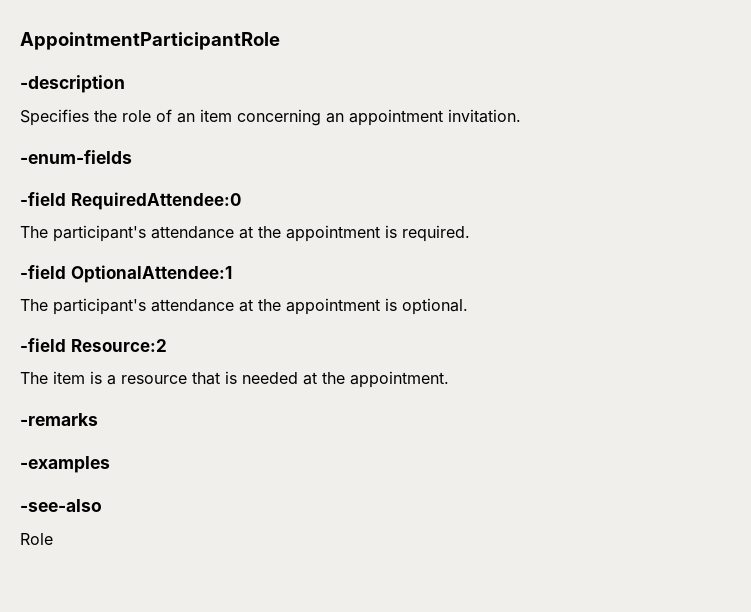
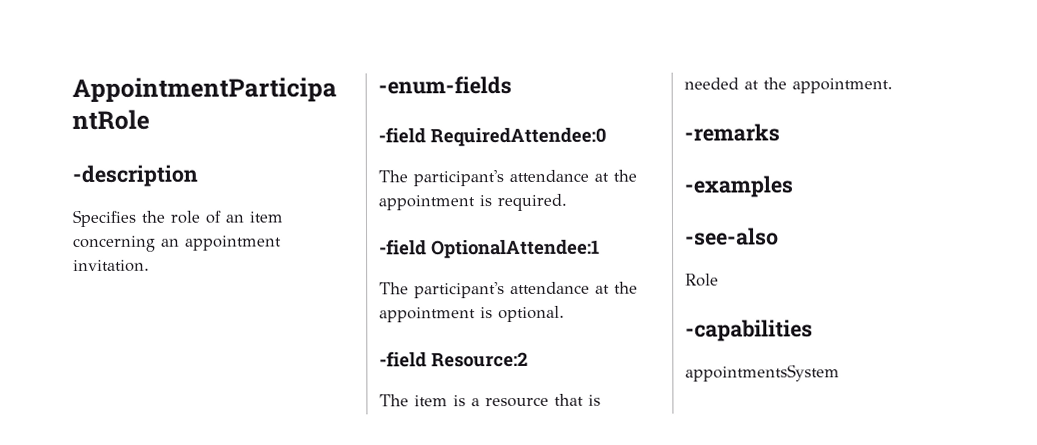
+ -capabilities
+ appointmentsSystem

